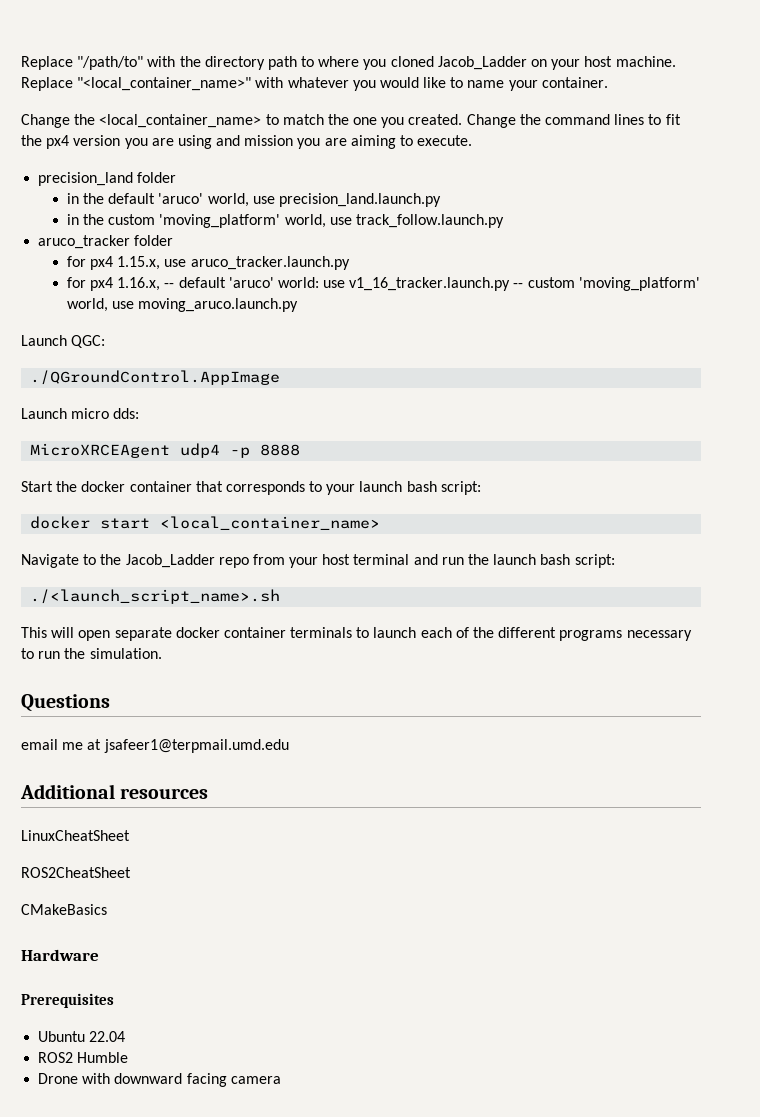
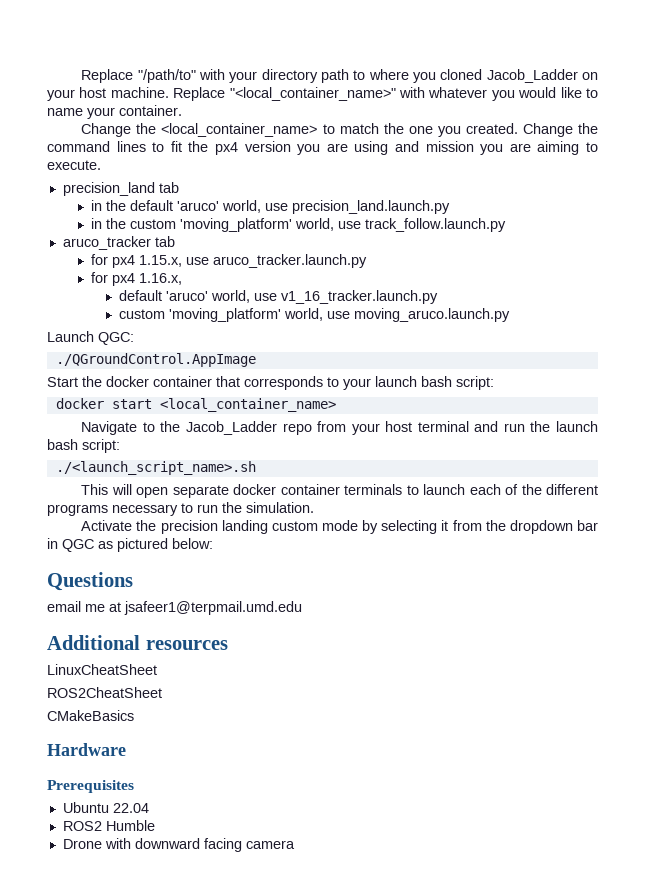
- Replace "/path/to" with the directory path to where you cloned Jacob_Ladder on your host machine.
+ Replace "/path/to" with your directory path to where you cloned Jacob_Ladder on your host machine.
- precision_land folder
+ precision_land tab
- aruco_tracker folder
+ aruco_tracker tab
- for px4 1.16.x, -- default 'aruco' world: use v1_16_tracker.launch.py -- custom 'moving_platform' world, use moving_aruco.launch.py
+ for px4 1.16.x,
+ default 'aruco' world, use v1_16_tracker.launch.py
+ custom 'moving_platform' world, use moving_aruco.launch.py
- Launch micro dds:
- MicroXRCEAgent udp4 -p 8888
+ Activate the precision landing custom mode by selecting it from the dropdown bar in QGC as pictured below:

